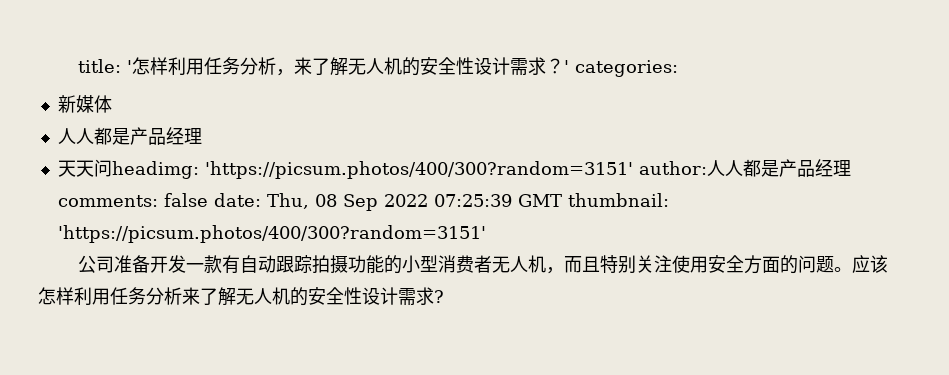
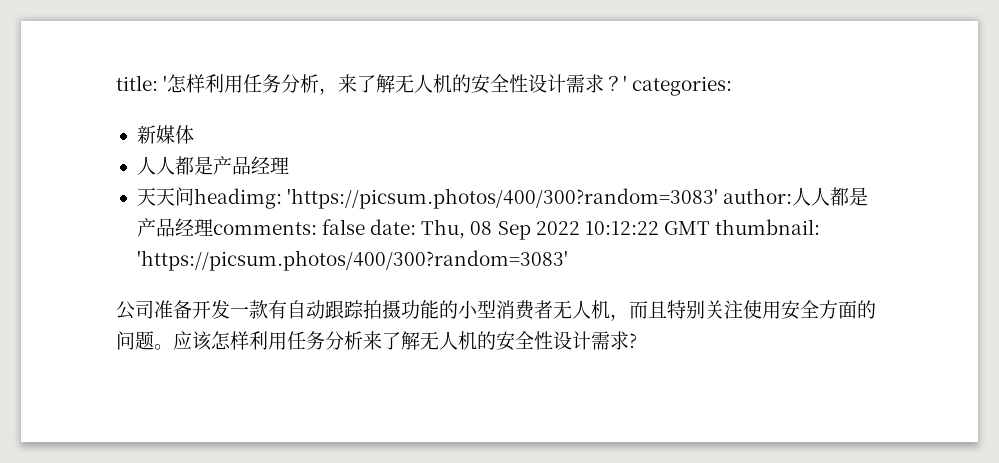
- 天天问headimg: 'https://picsum.photos/400/300?random=3151' author:人人都是产品经理comments: false date: Thu, 08 Sep 2022 07:25:39 GMT thumbnail: 'https://picsum.photos/400/300?random=3151'
+ 天天问headimg: 'https://picsum.photos/400/300?random=3083' author:人人都是产品经理comments: false date: Thu, 08 Sep 2022 10:12:22 GMT thumbnail: 'https://picsum.photos/400/300?random=3083'

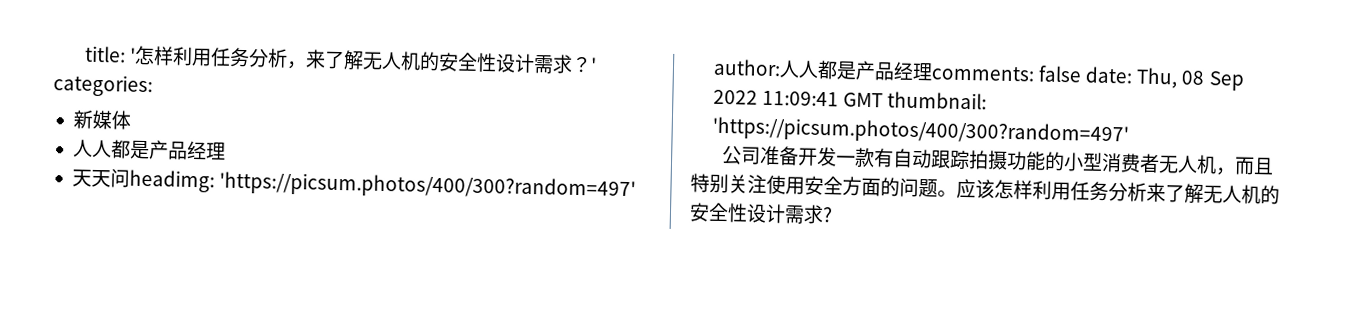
- 天天问headimg: 'https://picsum.photos/400/300?random=3083' author:人人都是产品经理comments: false date: Thu, 08 Sep 2022 10:12:22 GMT thumbnail: 'https://picsum.photos/400/300?random=3083'
+ 天天问headimg: 'https://picsum.photos/400/300?random=497' author:人人都是产品经理comments: false date: Thu, 08 Sep 2022 11:09:41 GMT thumbnail: 'https://picsum.photos/400/300?random=497'

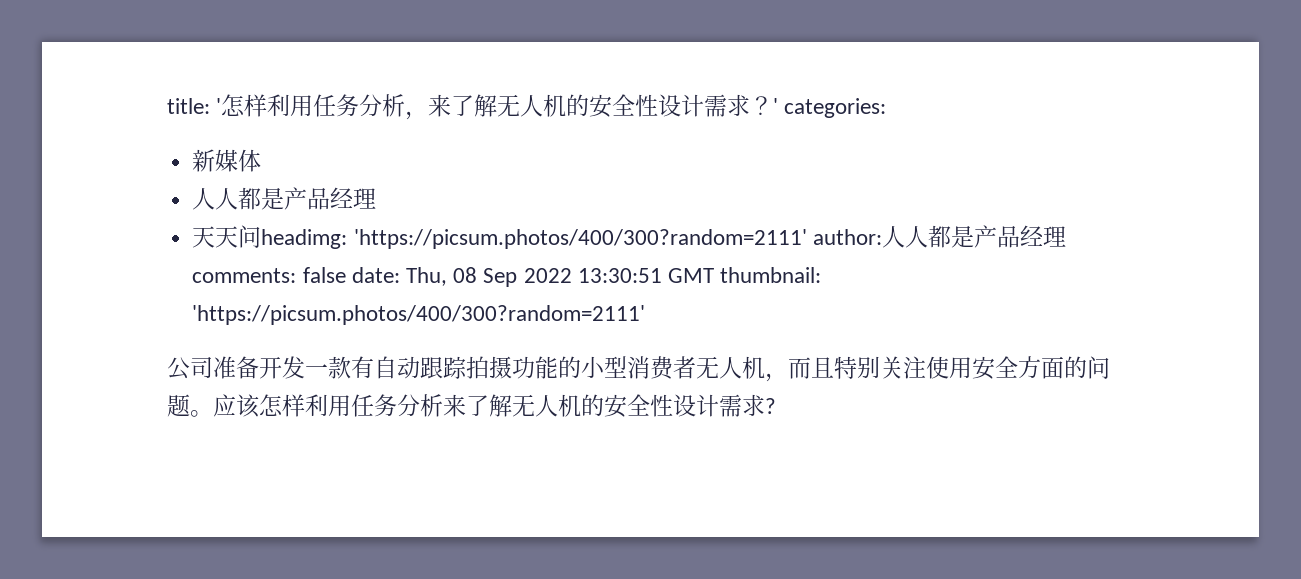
- 天天问headimg: 'https://picsum.photos/400/300?random=497' author:人人都是产品经理comments: false date: Thu, 08 Sep 2022 11:09:41 GMT thumbnail: 'https://picsum.photos/400/300?random=497'
+ 天天问headimg: 'https://picsum.photos/400/300?random=2111' author:人人都是产品经理comments: false date: Thu, 08 Sep 2022 13:30:51 GMT thumbnail: 'https://picsum.photos/400/300?random=2111'

